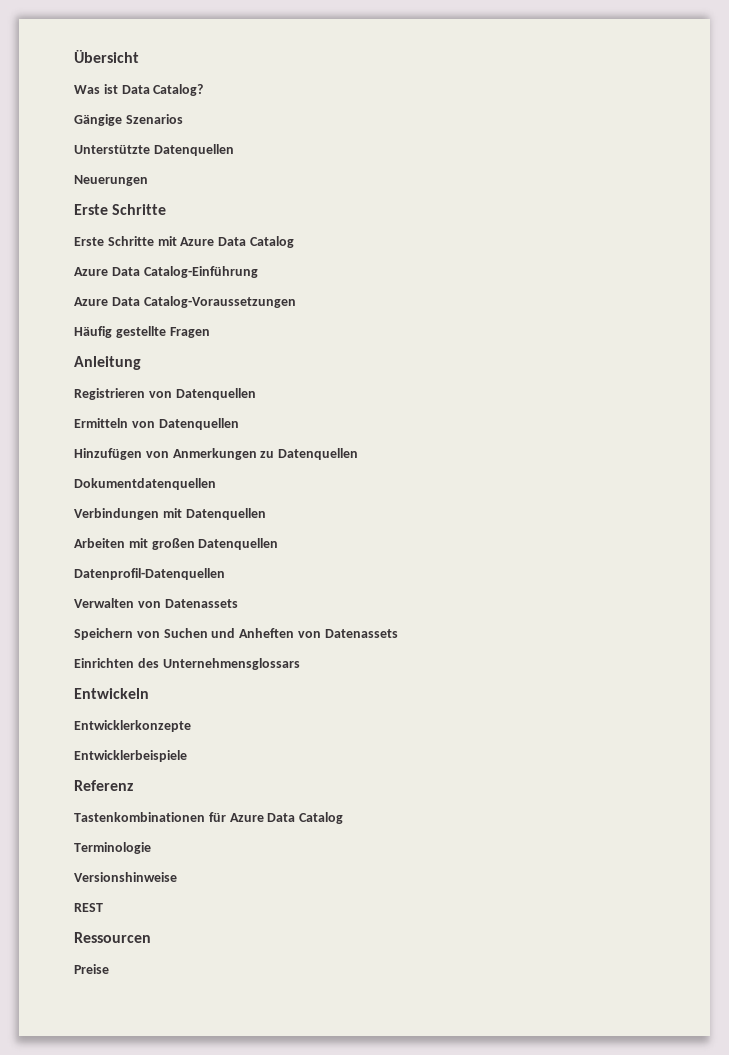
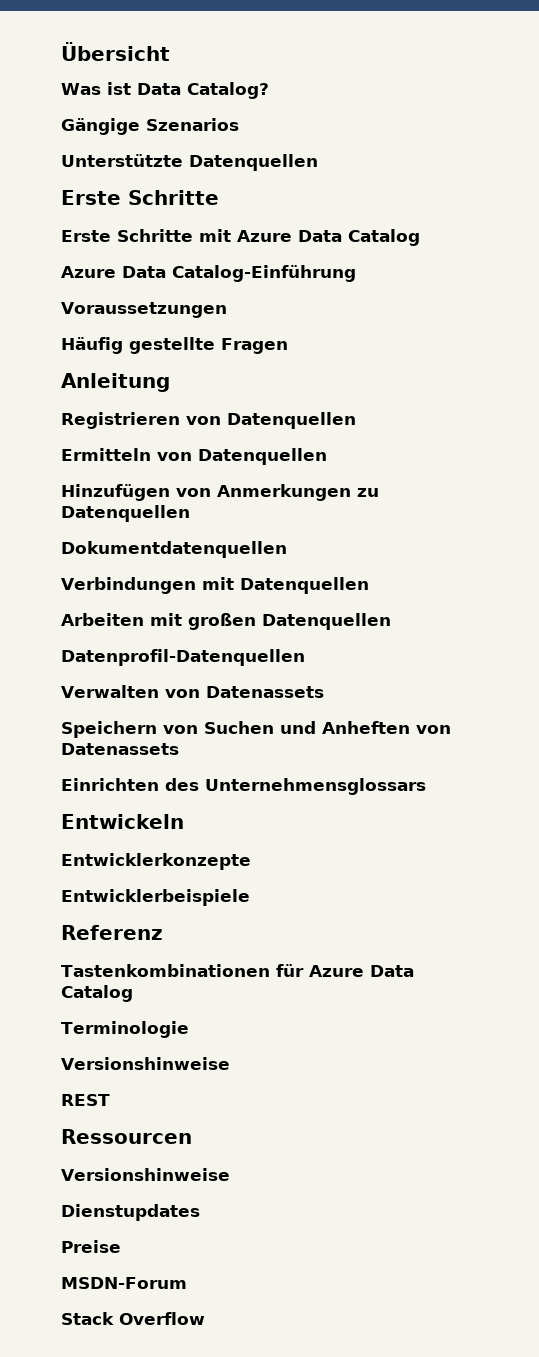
- Neuerungen
- Azure Data Catalog-Voraussetzungen
+ Voraussetzungen
  Ressourcen
+ Versionshinweise
+ Dienstupdates
+ MSDN-Forum
+ Stack Overflow

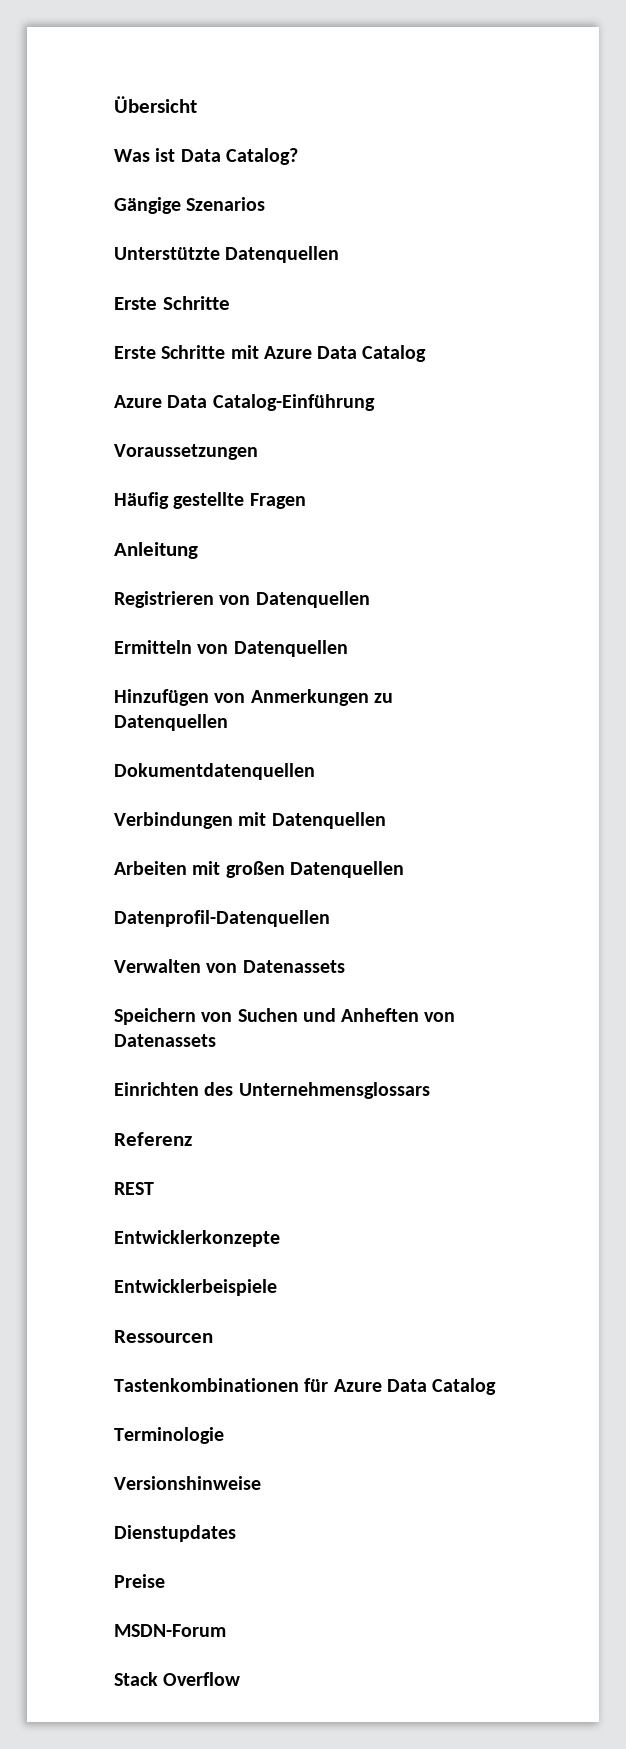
- Entwickeln
+ Referenz
+ REST
- Referenz
+ Ressourcen
- REST
- Ressourcen
- Versionshinweise

